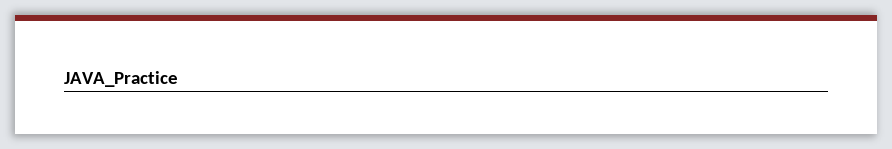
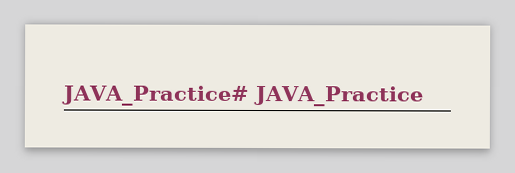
- JAVA_Practice
+ JAVA_Practice# JAVA_Practice

